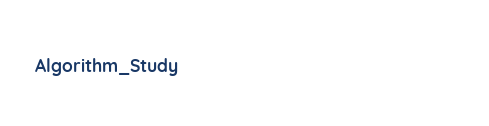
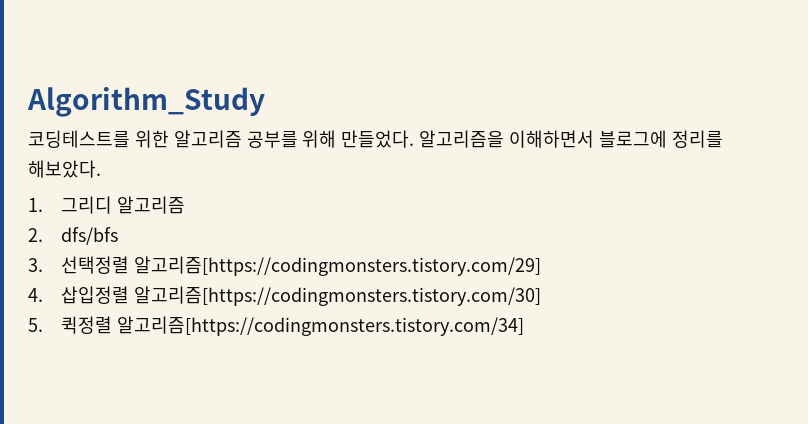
+ 코딩테스트를 위한 알고리즘 공부를 위해 만들었다. 알고리즘을 이해하면서 블로그에 정리를 해보았다.
+ 1. 그리디 알고리즘
+ 2. dfs/bfs
+ 3. 선택정렬 알고리즘[https://codingmonsters.tistory.com/29]
+ 4. 삽입정렬 알고리즘[https://codingmonsters.tistory.com/30]
+ 5. 퀵정렬 알고리즘[https://codingmonsters.tistory.com/34]

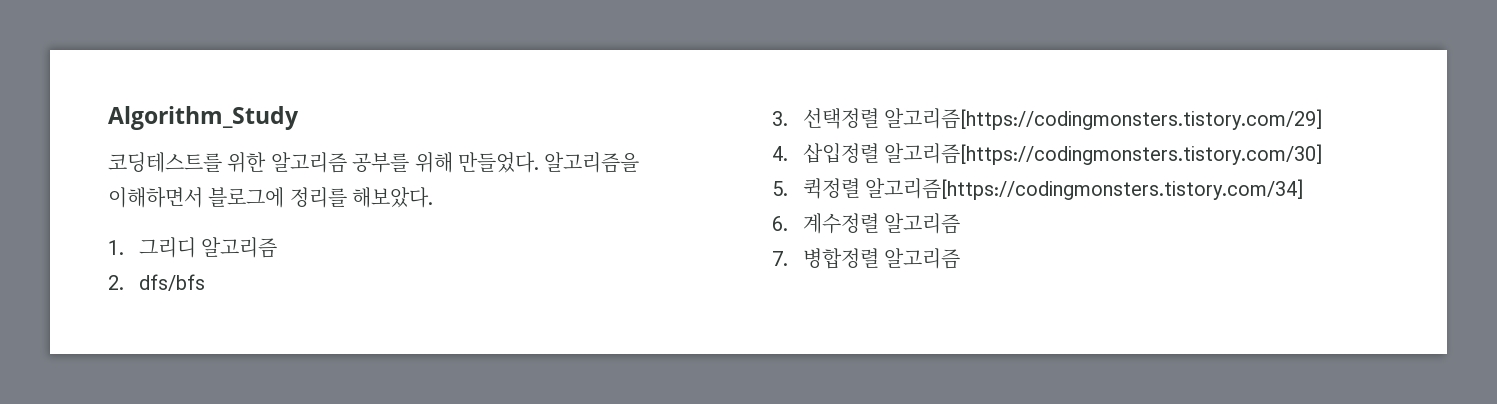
+ 6. 계수정렬 알고리즘
+ 7. 병합정렬 알고리즘

